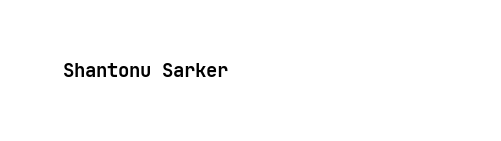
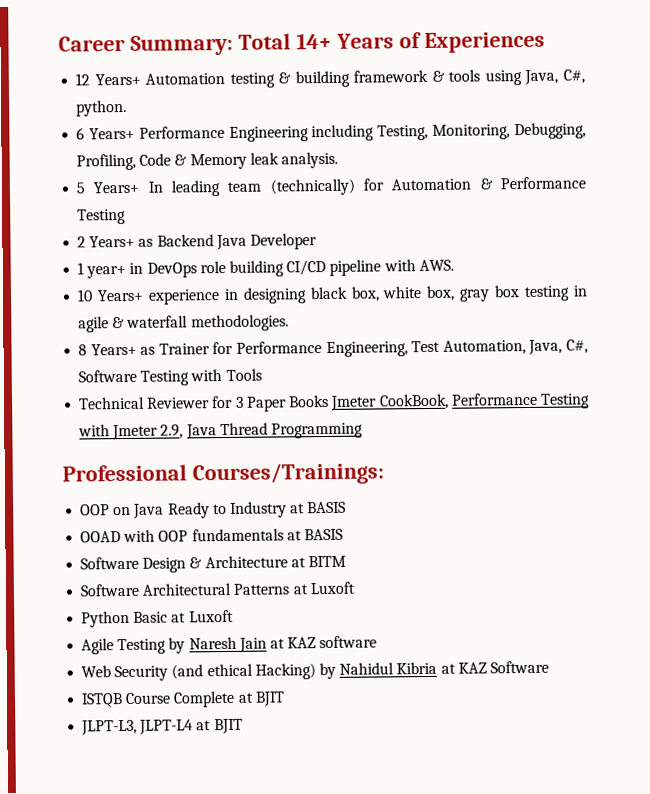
- Shantonu Sarker
+ Career Summary: Total 14+ Years of Experiences
+ 12 Years+ Automation testing & building framework & tools using Java, C#, python.
+ 6 Years+ Performance Engineering including Testing, Monitoring, Debugging, Profiling, Code & Memory leak analysis.
+ 5 Years+ In leading team (technically) for Automation & Performance Testing
+ 2 Years+ as Backend Java Developer
+ 1 year+ in DevOps role building CI/CD pipeline with AWS.
+ 10 Years+ experience in designing black box, white box, gray box testing in agile & waterfall methodologies.
+ 8 Years+ as Trainer for Performance Engineering, Test Automation, Java, C#, Software Testing with Tools
+ Technical Reviewer for 3 Paper Books Jmeter CookBook, Performance Testing with Jmeter 2.9, Java Thread Programming
+ Professional Courses/Trainings:
+ OOP on Java Ready to Industry at BASIS
+ OOAD with OOP fundamentals at BASIS
+ Software Design & Architecture at BITM
+ Software Architectural Patterns at Luxoft
+ Python Basic at Luxoft
+ Agile Testing by Naresh Jain at KAZ software
+ Web Security (and ethical Hacking) by Nahidul Kibria at KAZ Software
+ ISTQB Course Complete at BJIT
+ JLPT-L3, JLPT-L4 at BJIT

